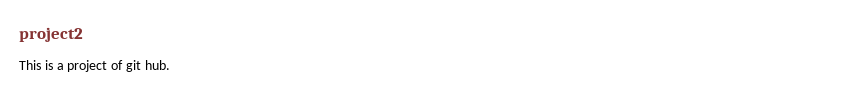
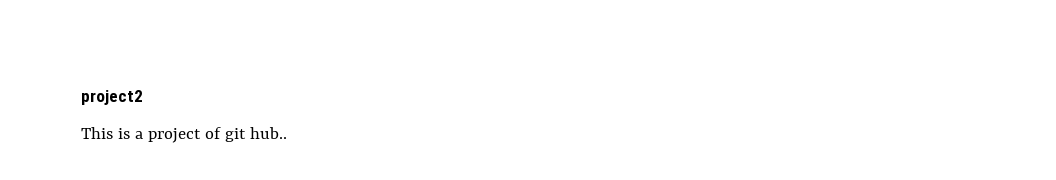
- This is a project of git hub.
+ This is a project of git hub..

